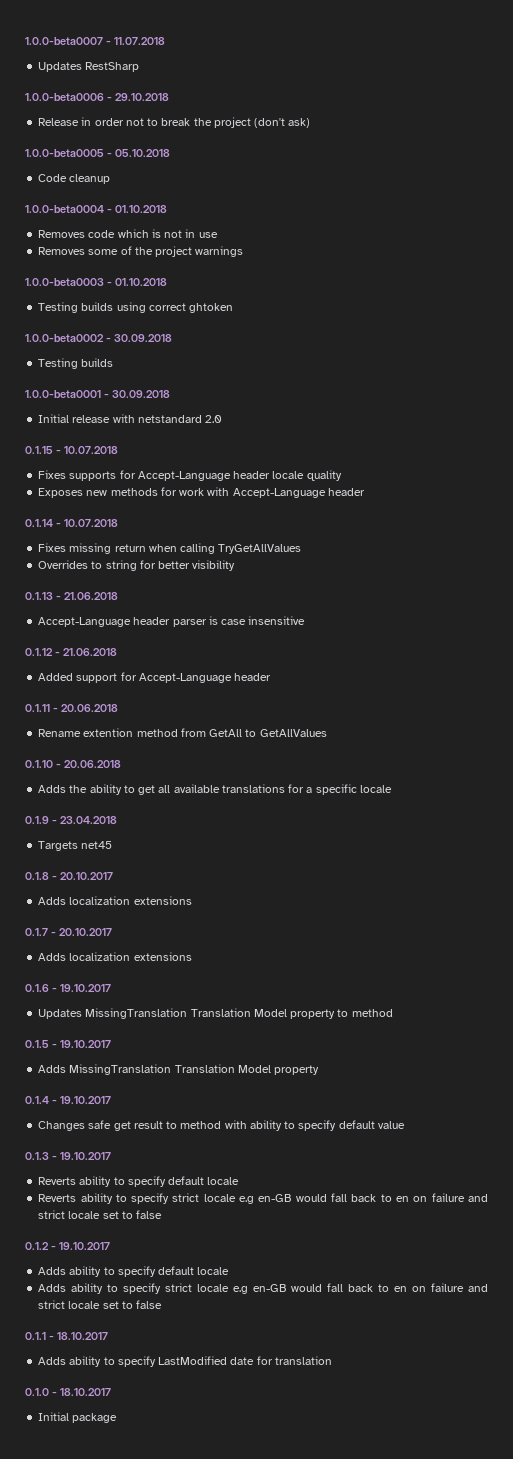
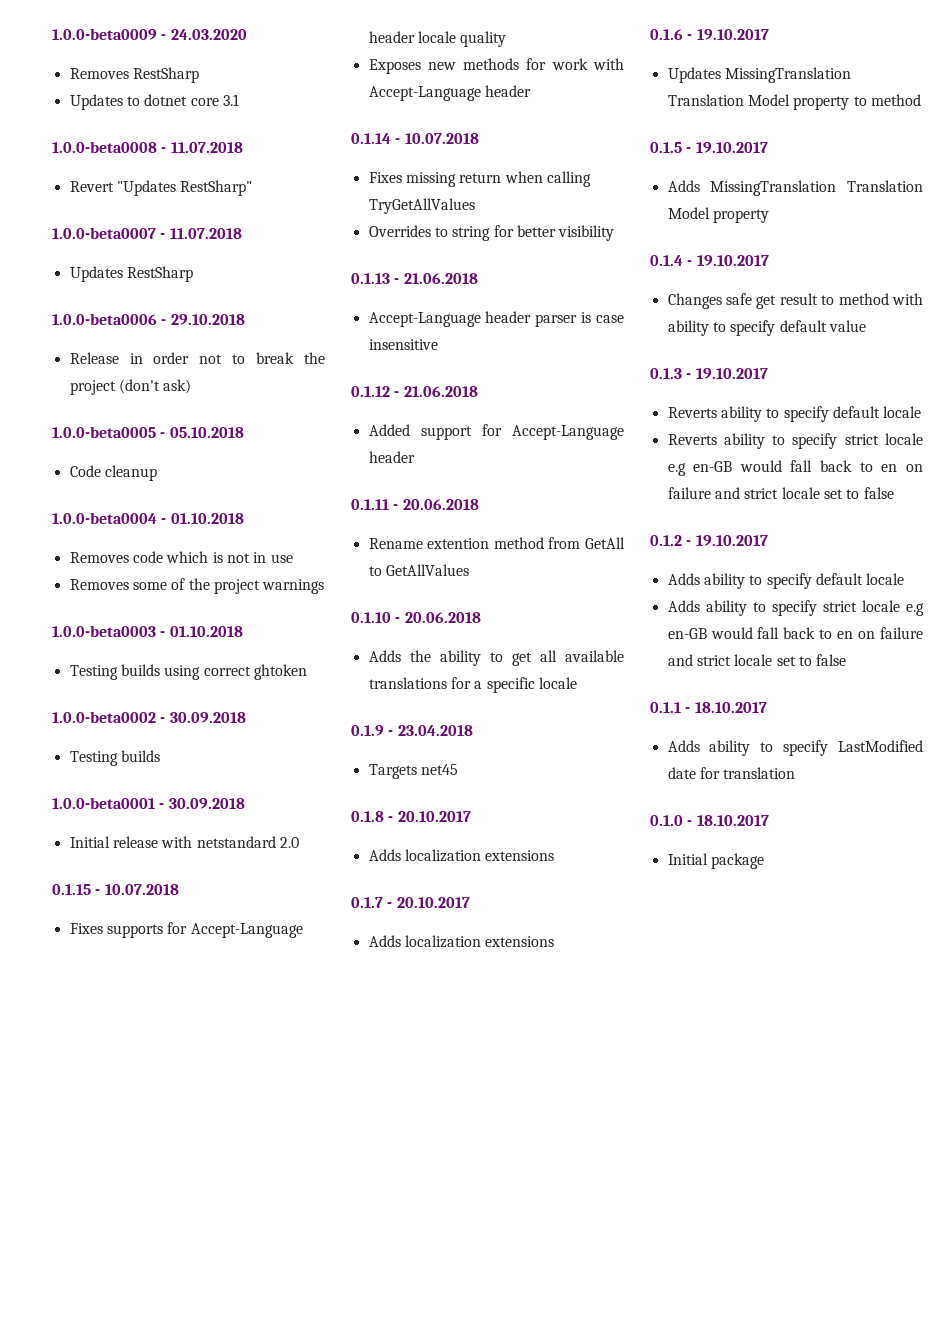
+ 1.0.0-beta0009 - 24.03.2020
+ Removes RestSharp
+ Updates to dotnet core 3.1
+ 1.0.0-beta0008 - 11.07.2018
+ Revert "Updates RestSharp"

